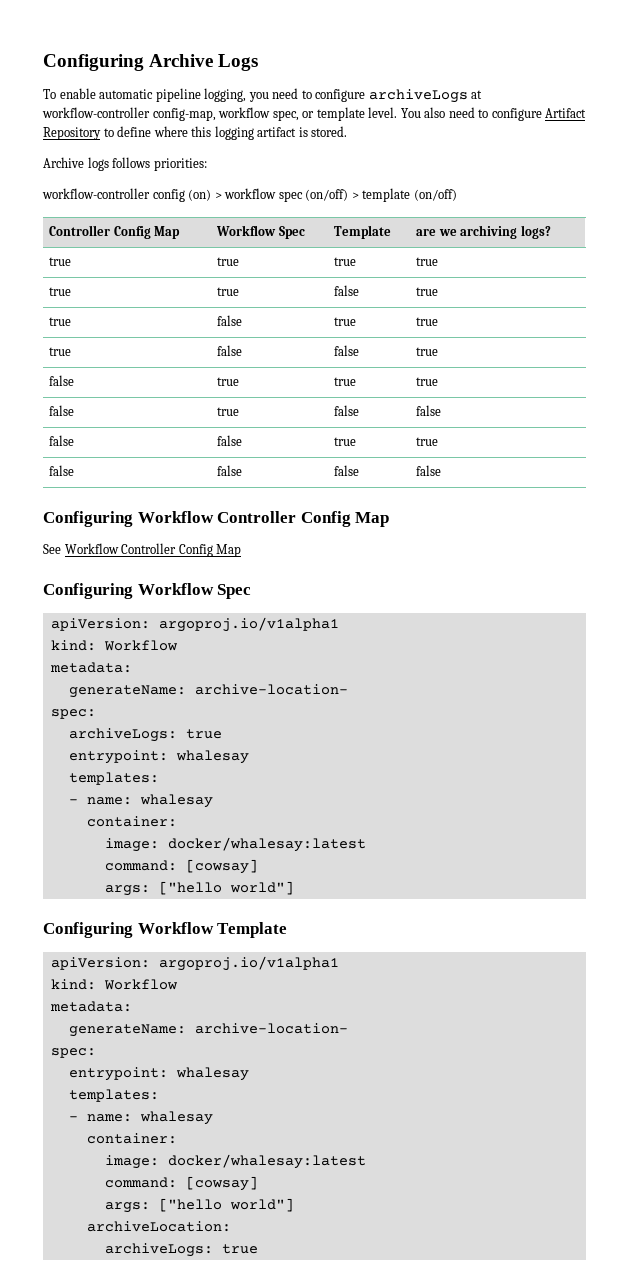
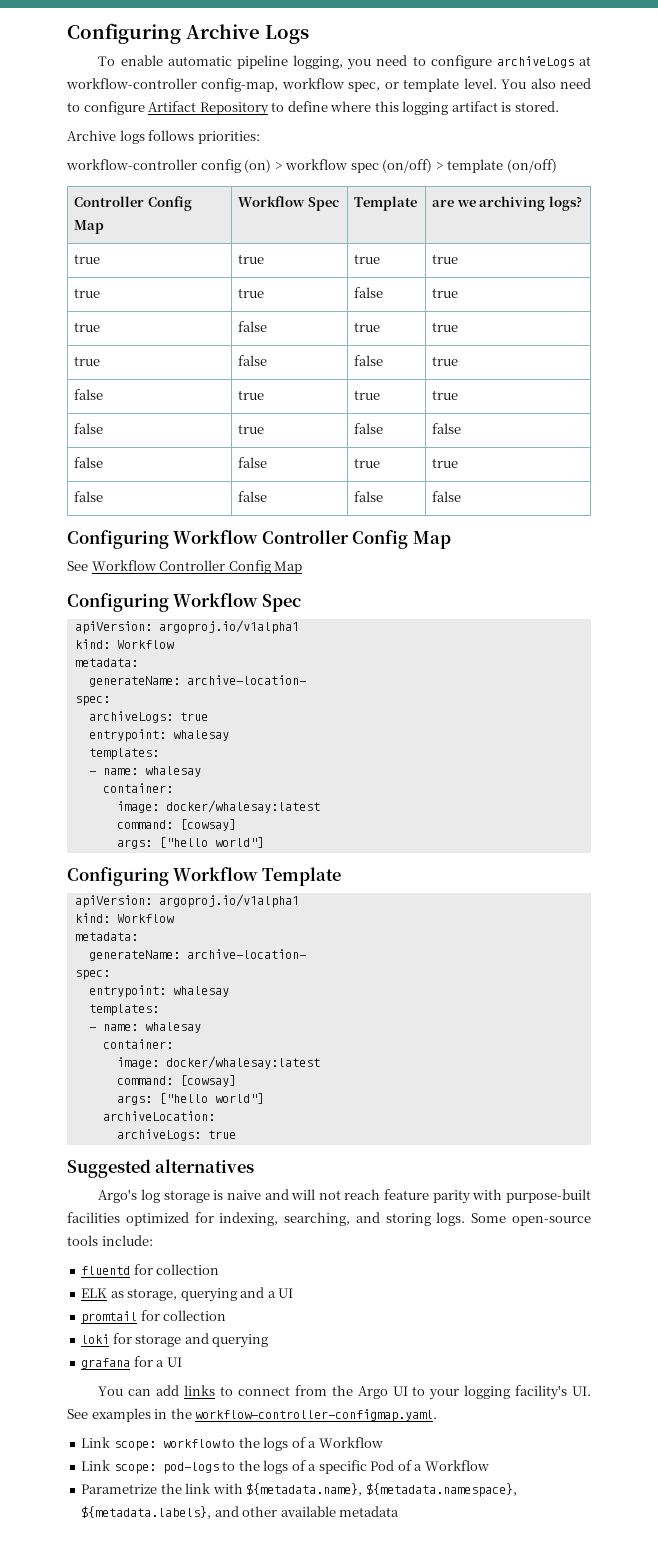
+ Suggested alternatives
+ Argo's log storage is naive and will not reach feature parity with purpose-built facilities optimized for indexing, searching, and storing logs. Some open-source tools include:
+ fluentd for collection
+ ELK as storage, querying and a UI
+ promtail for collection
+ loki for storage and querying
+ grafana for a UI
+ You can add links to connect from the Argo UI to your logging facility's UI. See examples in the workflow-controller-configmap.yaml.
+ Link scope: workflow to the logs of a Workflow
+ Link scope: pod-logs to the logs of a specific Pod of a Workflow
+ Parametrize the link with ${metadata.name}, ${metadata.namespace}, ${metadata.labels}, and other available metadata

